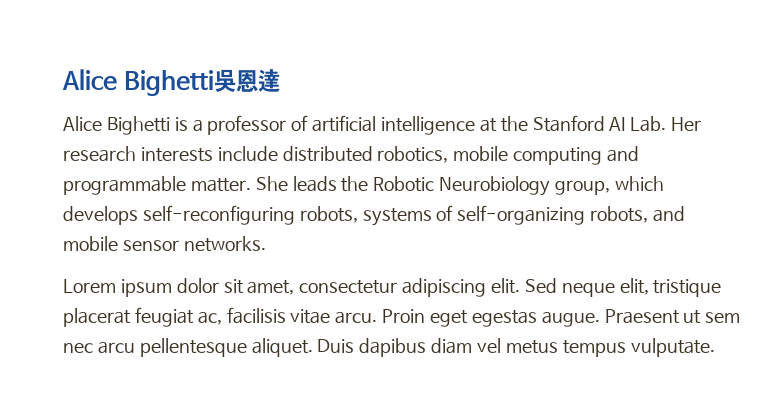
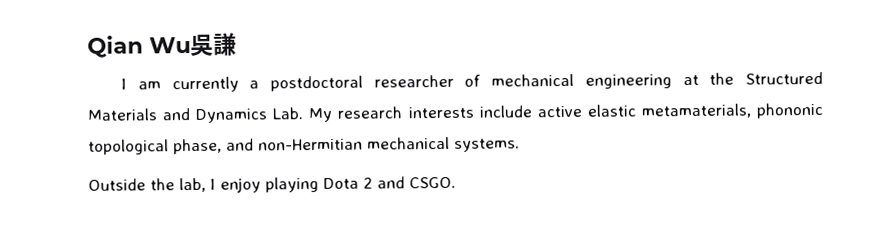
- Alice Bighetti吳恩達
- Alice Bighetti is a professor of artificial intelligence at the Stanford AI Lab. Her research interests include distributed robotics, mobile computing and programmable matter. She leads the Robotic Neurobiology group, which develops self-reconfiguring robots, systems of self-organizing robots, and mobile sensor networks.
- Lorem ipsum dolor sit amet, consectetur adipiscing elit. Sed neque elit, tristique placerat feugiat ac, facilisis vitae arcu. Proin eget egestas augue. Praesent ut sem nec arcu pellentesque aliquet. Duis dapibus diam vel metus tempus vulputate.
+ Qian Wu吳謙
+ I am currently a postdoctoral researcher of mechanical engineering at the Structured Materials and Dynamics Lab. My research interests include active elastic metamaterials, phononic topological phase, and non-Hermitian mechanical systems.
+ Outside the lab, I enjoy playing Dota 2 and CSGO.

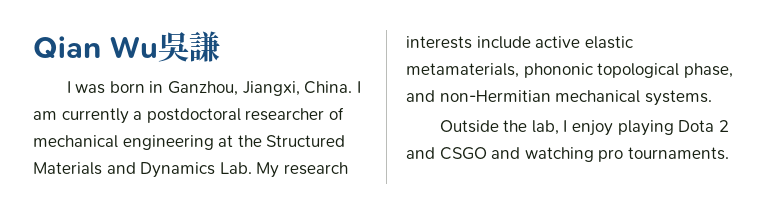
- I am currently a postdoctoral researcher of mechanical engineering at the Structured Materials and Dynamics Lab. My research interests include active elastic metamaterials, phononic topological phase, and non-Hermitian mechanical systems.
+ I was born in Ganzhou, Jiangxi, China. I am currently a postdoctoral researcher of mechanical engineering at the Structured Materials and Dynamics Lab. My research interests include active elastic metamaterials, phononic topological phase, and non-Hermitian mechanical systems.
- Outside the lab, I enjoy playing Dota 2 and CSGO.
+ Outside the lab, I enjoy playing Dota 2 and CSGO and watching pro tournaments.

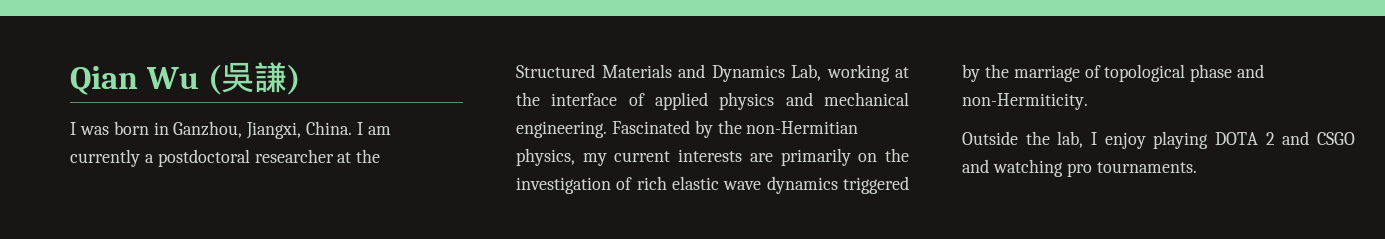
- Qian Wu吳謙
+ Qian Wu (吳謙)
- I am currently a postdoctoral researcher of mechanical engineering at the Structured Materials and Dynamics Lab. My research interests include active elastic metamaterials, phononic topological phase, and non-Hermitian mechanical systems.
+ I am currently a postdoctoral researcher at the Structured Materials and Dynamics Lab, working at the interface of applied physics and mechanical engineering. Fascinated by the non-Hermitian physics, my current interests are primarily on the investigation of rich elastic wave dynamics triggered by the marriage of topological phase and non-Hermiticity.
- Outside the lab, I enjoy playing Dota 2 and CSGO and watching pro tournaments.
+ Outside the lab, I enjoy playing DOTA 2 and CSGO and watching pro tournaments.

